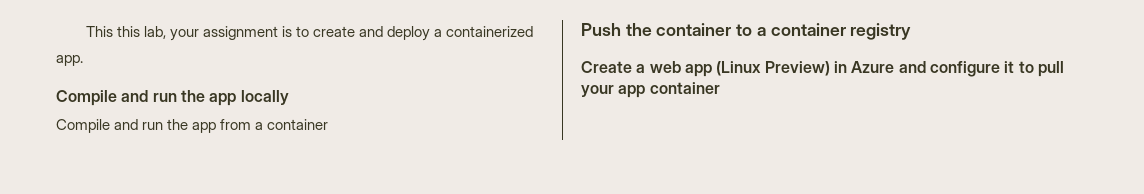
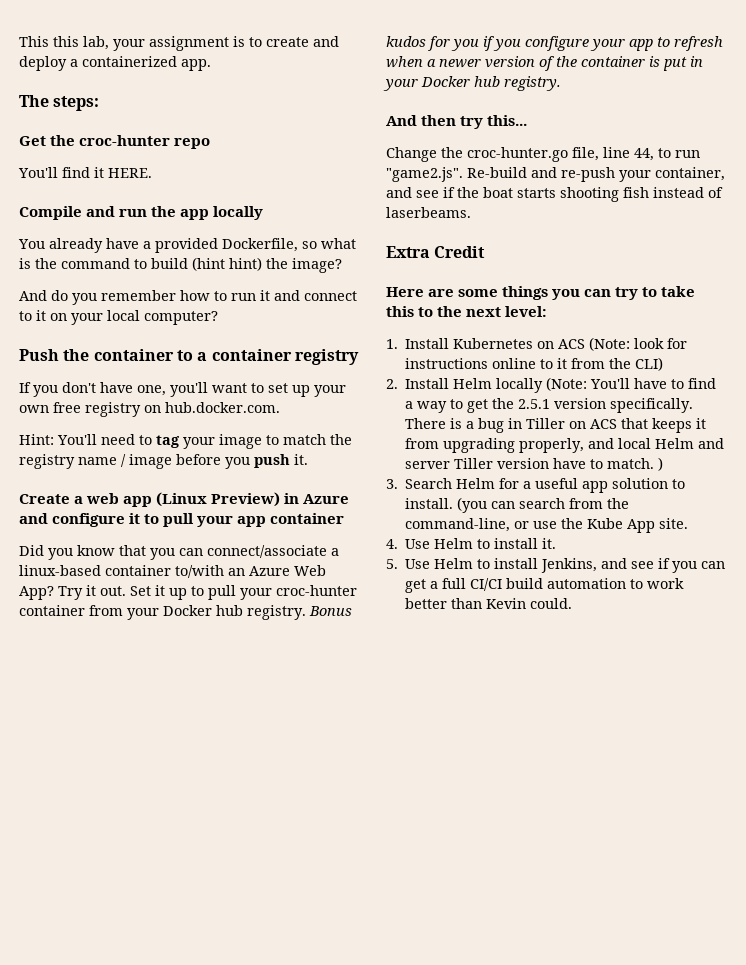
+ The steps:
+ Get the croc-hunter repo
+ You'll find it HERE.
- Compile and run the app from a container
+ You already have a provided Dockerfile, so what is the command to build (hint hint) the image?
+ And do you remember how to run it and connect to it on your local computer?
+ If you don't have one, you'll want to set up your own free registry on hub.docker.com.
+ Hint: You'll need to tag your image to match the registry name / image before you push it.
+ Did you know that you can connect/associate a linux-based container to/with an Azure Web App? Try it out. Set it up to pull your croc-hunter container from your Docker hub registry. Bonus kudos for you if you configure your app to refresh when a newer version of the container is put in your Docker hub registry.
+ And then try this...
+ Change the croc-hunter.go file, line 44, to run "game2.js". Re-build and re-push your container, and see if the boat starts shooting fish instead of laserbeams.
+ Extra Credit
+ Here are some things you can try to take this to the next level:
+ 1. Install Kubernetes on ACS (Note: look for instructions online to it from the CLI)
+ 2. Install Helm locally (Note: You'll have to find a way to get the 2.5.1 version specifically. There is a bug in Tiller on ACS that keeps it from upgrading properly, and local Helm and server Tiller version have to match. )
+ 3. Search Helm for a useful app solution to install. (you can search from the command-line, or use the Kube App site.
+ 4. Use Helm to install it.
+ 5. Use Helm to install Jenkins, and see if you can get a full CI/CI build automation to work better than Kevin could.

